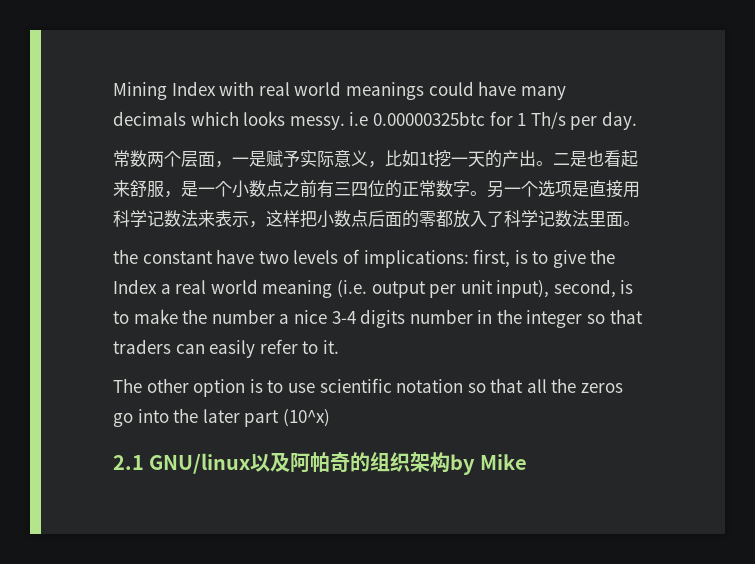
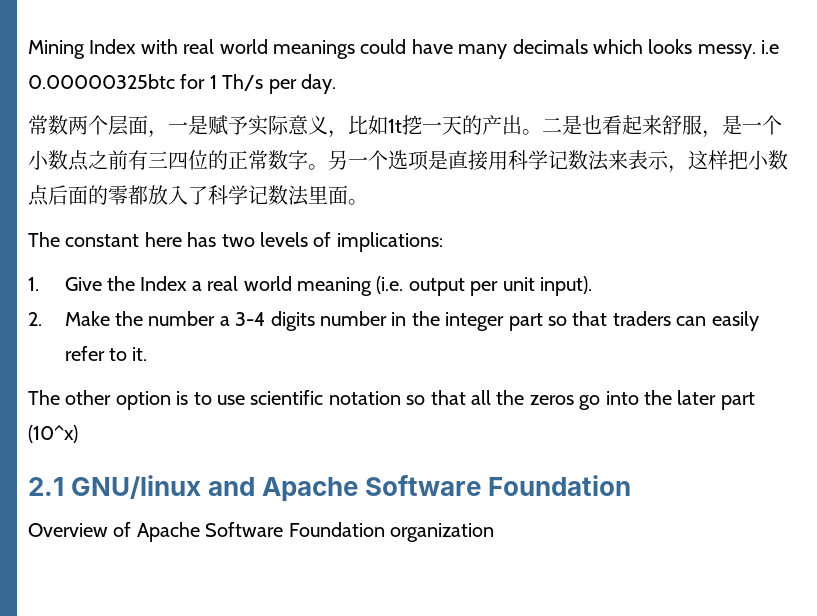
- the constant have two levels of implications: first, is to give the Index a real world meaning (i.e. output per unit input), second, is to make the number a nice 3-4 digits number in the integer so that traders can easily refer to it.
+ The constant here has two levels of implications:
+ 1. Give the Index a real world meaning (i.e. output per unit input).
+ 2. Make the number a 3-4 digits number in the integer part so that traders can easily refer to it.
- 2.1 GNU/linux以及阿帕奇的组织架构by Mike
+ 2.1 GNU/linux and Apache Software Foundation
+ Overview of Apache Software Foundation organization

